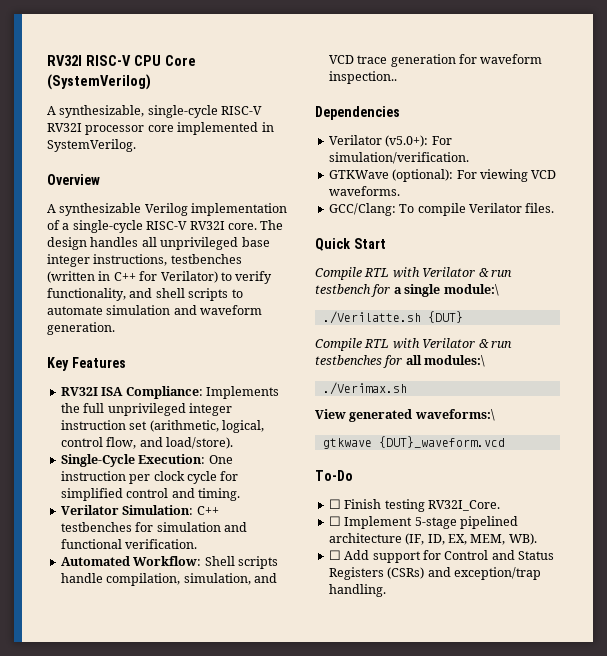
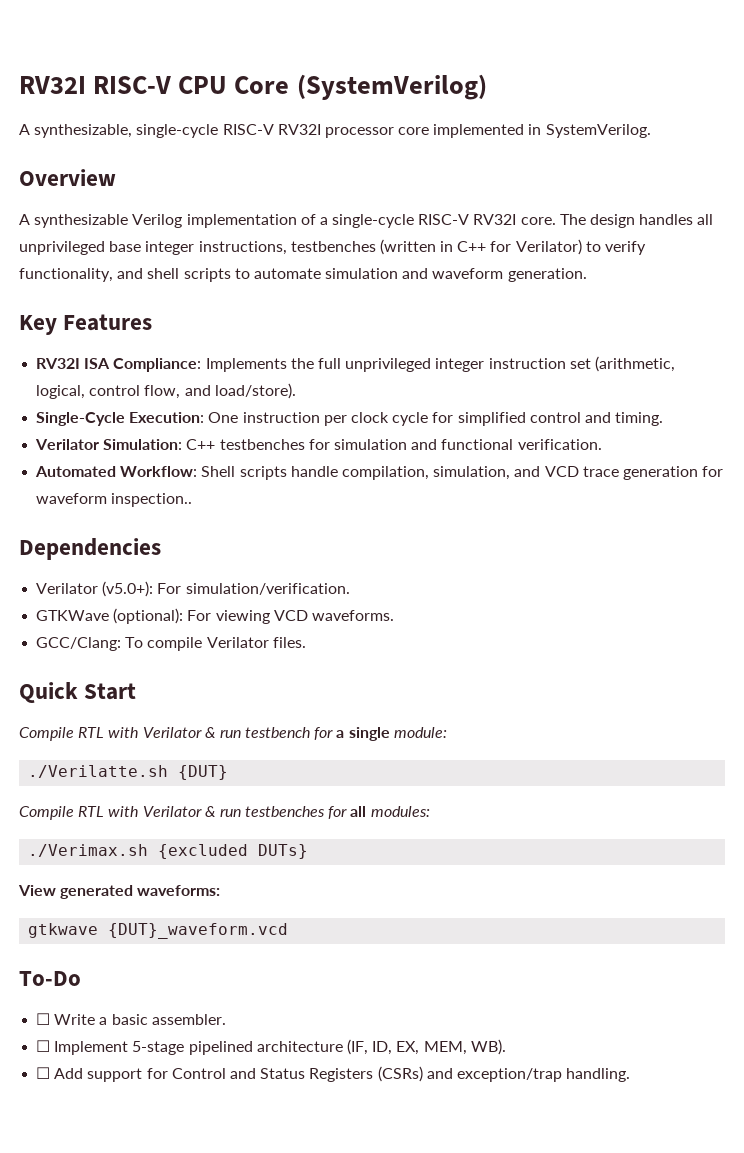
- Compile RTL with Verilator & run testbench for a single module:\
+ Compile RTL with Verilator & run testbench for a single module:
- Compile RTL with Verilator & run testbenches for all modules:\
+ Compile RTL with Verilator & run testbenches for all modules:
- ./Verimax.sh
+ ./Verimax.sh {excluded DUTs}
- View generated waveforms:\
+ View generated waveforms:
- ☐ Finish testing RV32I_Core.
+ ☐ Write a basic assembler.

